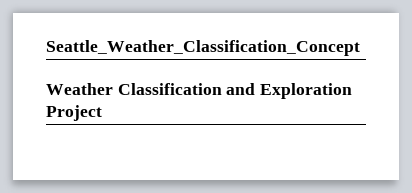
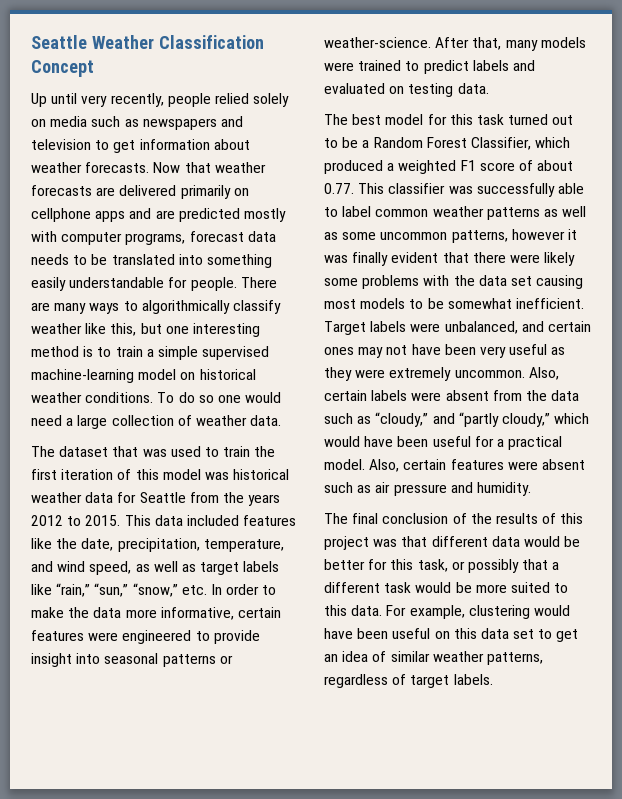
- Seattle_Weather_Classification_Concept
- Weather Classification and Exploration Project
+ Seattle Weather Classification Concept
+ Up until very recently, people relied solely on media such as newspapers and television to get information about weather forecasts. Now that weather forecasts are delivered primarily on cellphone apps and are predicted mostly with computer programs, forecast data needs to be translated into something easily understandable for people. There are many ways to algorithmically classify weather like this, but one interesting method is to train a simple supervised machine-learning model on historical weather conditions. To do so one would need a large collection of weather data.
+ The dataset that was used to train the first iteration of this model was historical weather data for Seattle from the years 2012 to 2015. This data included features like the date, precipitation, temperature, and wind speed, as well as target labels like “rain,” “sun,” “snow,” etc. In order to make the data more informative, certain features were engineered to provide insight into seasonal patterns or weather-science. After that, many models were trained to predict labels and evaluated on testing data.
+ The best model for this task turned out to be a Random Forest Classifier, which produced a weighted F1 score of about 0.77. This classifier was successfully able to label common weather patterns as well as some uncommon patterns, however it was finally evident that there were likely some problems with the data set causing most models to be somewhat inefficient. Target labels were unbalanced, and certain ones may not have been very useful as they were extremely uncommon. Also, certain labels were absent from the data such as “cloudy,” and “partly cloudy,” which would have been useful for a practical model. Also, certain features were absent such as air pressure and humidity.
+ The final conclusion of the results of this project was that different data would be better for this task, or possibly that a different task would be more suited to this data. For example, clustering would have been useful on this data set to get an idea of similar weather patterns, regardless of target labels.

